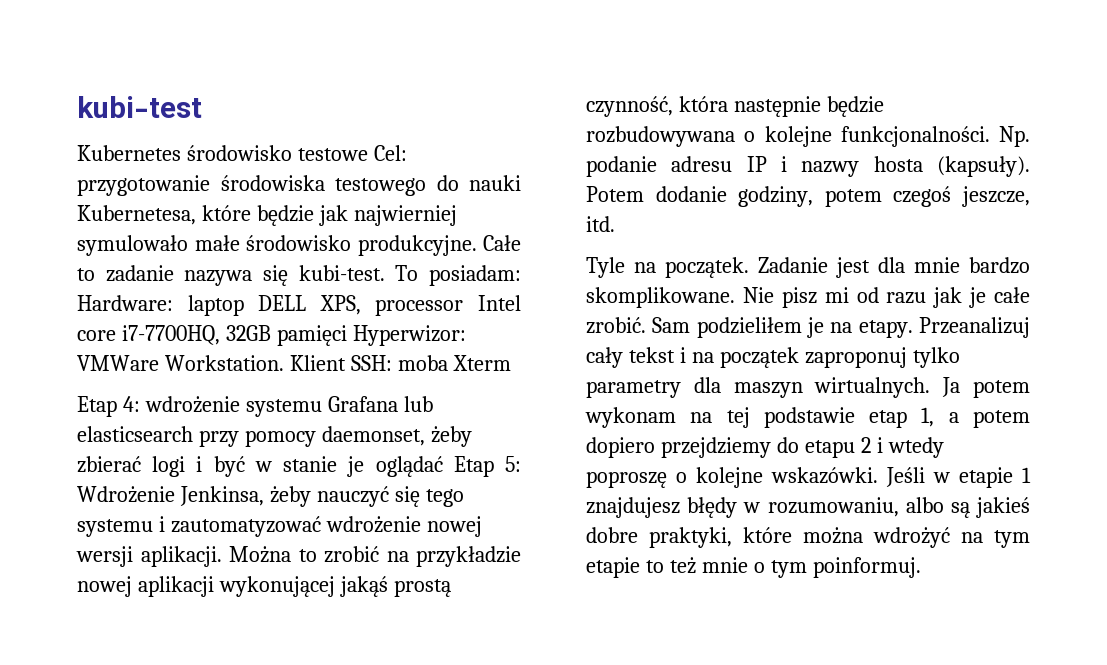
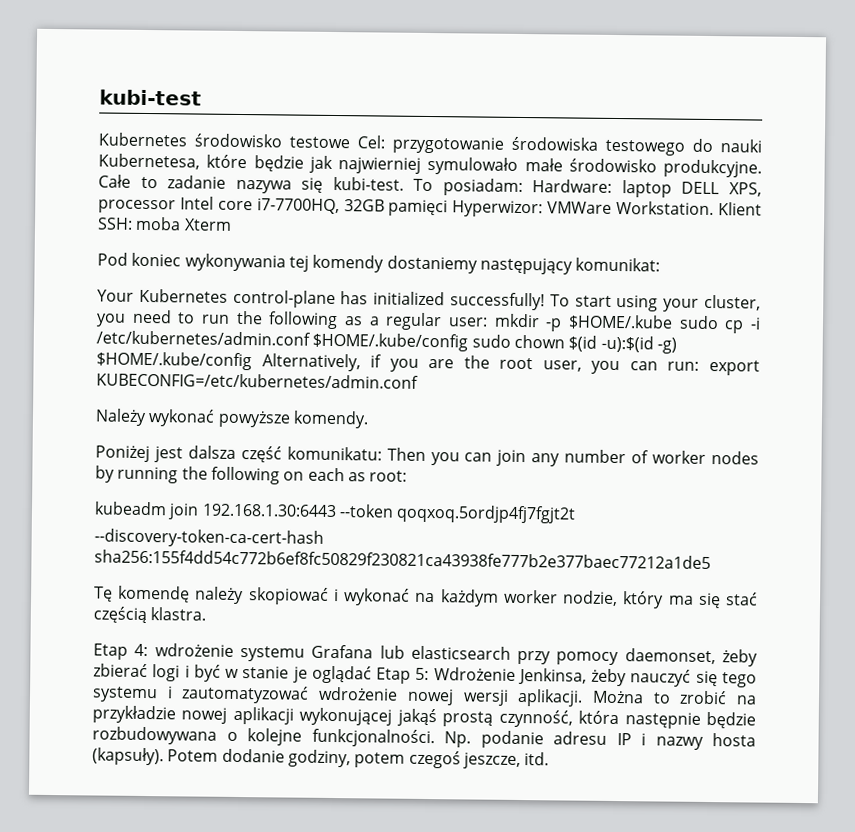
+ Pod koniec wykonywania tej komendy dostaniemy następujący komunikat:
+ Your Kubernetes control-plane has initialized successfully! To start using your cluster, you need to run the following as a regular user: mkdir -p $HOME/.kube sudo cp -i /etc/kubernetes/admin.conf $HOME/.kube/config sudo chown $(id -u):$(id -g) $HOME/.kube/config Alternatively, if you are the root user, you can run: export KUBECONFIG=/etc/kubernetes/admin.conf
+ Należy wykonać powyższe komendy.
+ Poniżej jest dalsza część komunikatu: Then you can join any number of worker nodes by running the following on each as root:
+ kubeadm join 192.168.1.30:6443 --token qoqxoq.5ordjp4fj7fgjt2t
+ --discovery-token-ca-cert-hash sha256:155f4dd54c772b6ef8fc50829f230821ca43938fe777b2e377baec77212a1de5
+ Tę komendę należy skopiować i wykonać na każdym worker nodzie, który ma się stać częścią klastra.
- Tyle na początek. Zadanie jest dla mnie bardzo skomplikowane. Nie pisz mi od razu jak je całe zrobić. Sam podzieliłem je na etapy. Przeanalizuj cały tekst i na początek zaproponuj tylko parametry dla maszyn wirtualnych. Ja potem wykonam na tej podstawie etap 1, a potem dopiero przejdziemy do etapu 2 i wtedy poproszę o kolejne wskazówki. Jeśli w etapie 1 znajdujesz błędy w rozumowaniu, albo są jakieś dobre praktyki, które można wdrożyć na tym etapie to też mnie o tym poinformuj.

